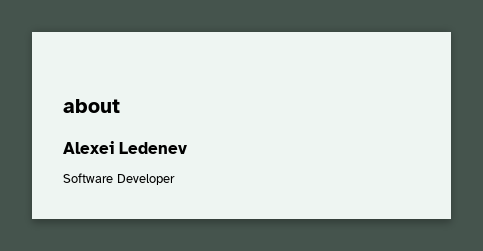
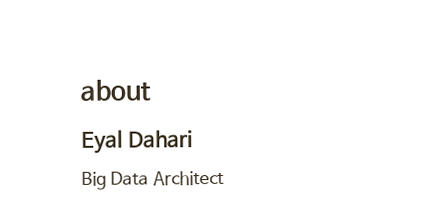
- Alexei Ledenev
- Software Developer
+ Eyal Dahari
+ Big Data Architect

